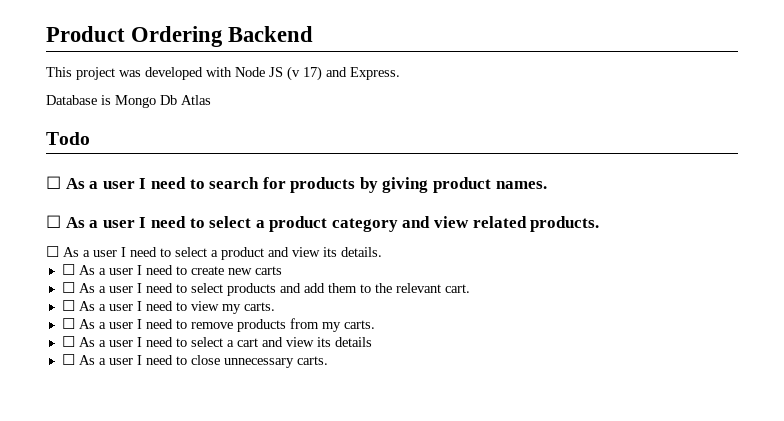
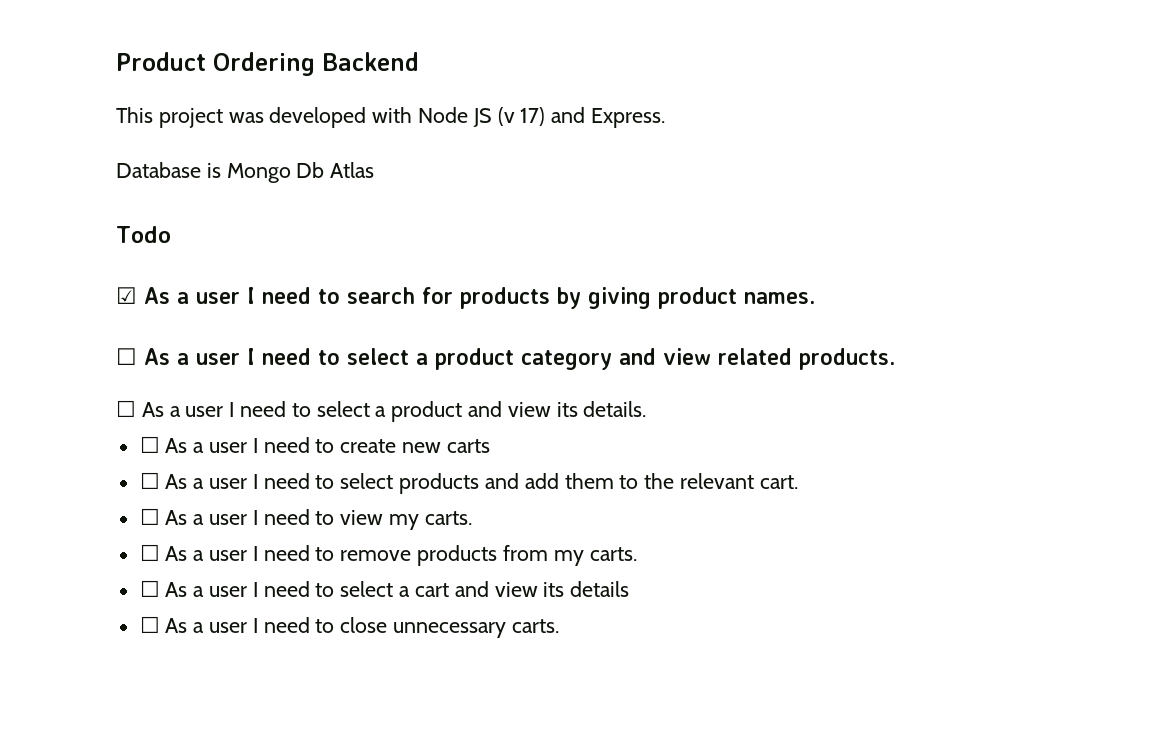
- ☐ As a user I need to search for products by giving product names.
+ ☑ As a user I need to search for products by giving product names.

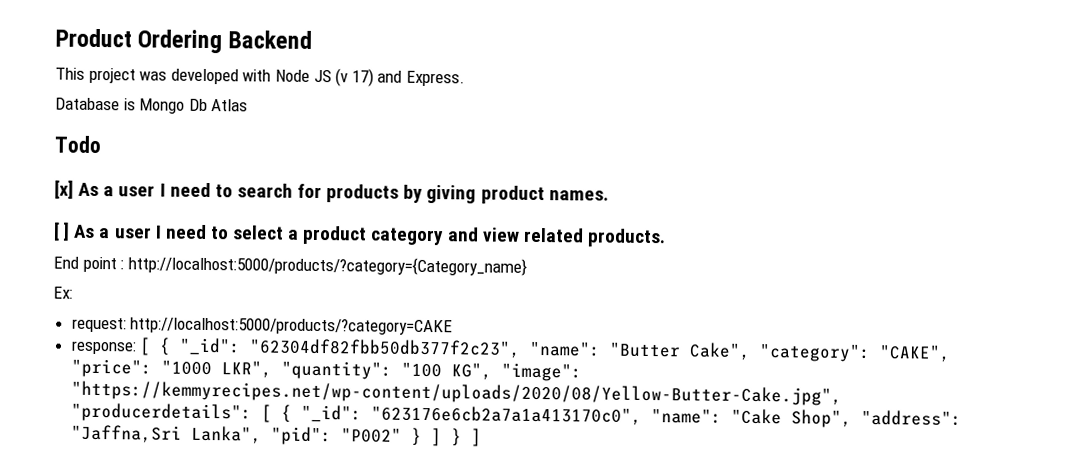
- ☑ As a user I need to search for products by giving product names.
+ [x] As a user I need to search for products by giving product names.
- ☐ As a user I need to select a product category and view related products.
+ [ ] As a user I need to select a product category and view related products.
- ☐ As a user I need to select a product and view its details.
- ☐ As a user I need to create new carts
- ☐ As a user I need to select products and add them to the relevant cart.
- ☐ As a user I need to view my carts.
- ☐ As a user I need to remove products from my carts.
- ☐ As a user I need to select a cart and view its details
- ☐ As a user I need to close unnecessary carts.
+ End point : http://localhost:5000/products/?category={Category_name}
+ Ex:
+ request: http://localhost:5000/products/?category=CAKE
+ response: [ { "_id": "62304df82fbb50db377f2c23", "name": "Butter Cake", "category": "CAKE", "price": "1000 LKR", "quantity": "100 KG", "image": "https://kemmyrecipes.net/wp-content/uploads/2020/08/Yellow-Butter-Cake.jpg", "producerdetails": [ { "_id": "623176e6cb2a7a1a413170c0", "name": "Cake Shop", "address": "Jaffna,Sri Lanka", "pid": "P002" } ] } ]

